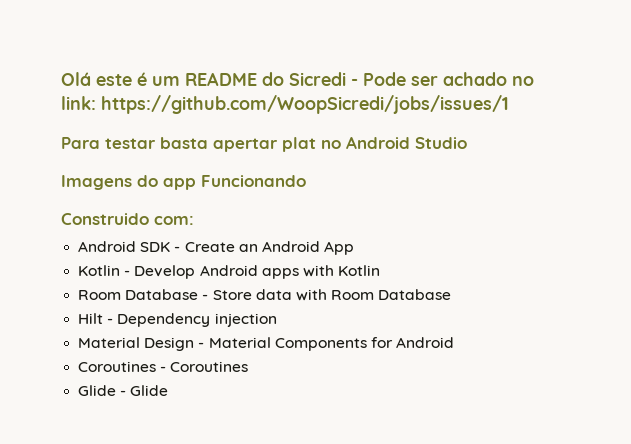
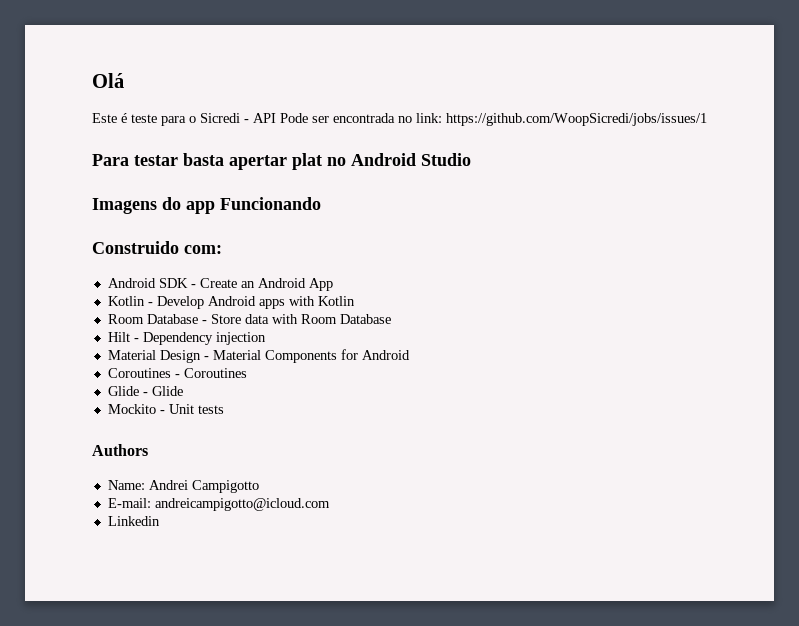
- Olá este é um README do Sicredi - Pode ser achado no link: https://github.com/WoopSicredi/jobs/issues/1
+ Olá
+ Este é teste para o Sicredi - API Pode ser encontrada no link: https://github.com/WoopSicredi/jobs/issues/1
+ Mockito - Unit tests
+ Authors
+ Name: Andrei Campigotto
+ E-mail: andreicampigotto@icloud.com
+ Linkedin

